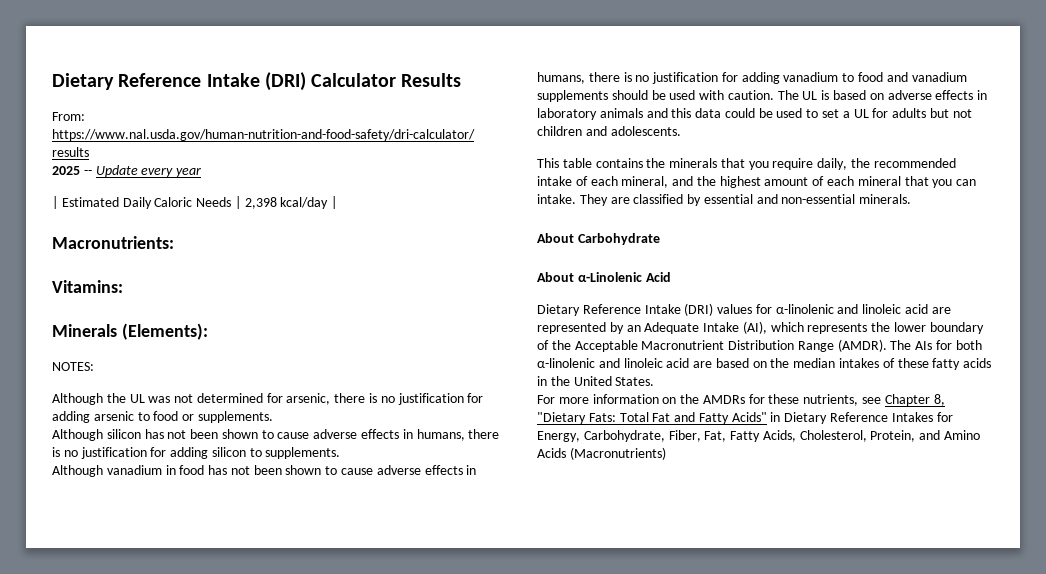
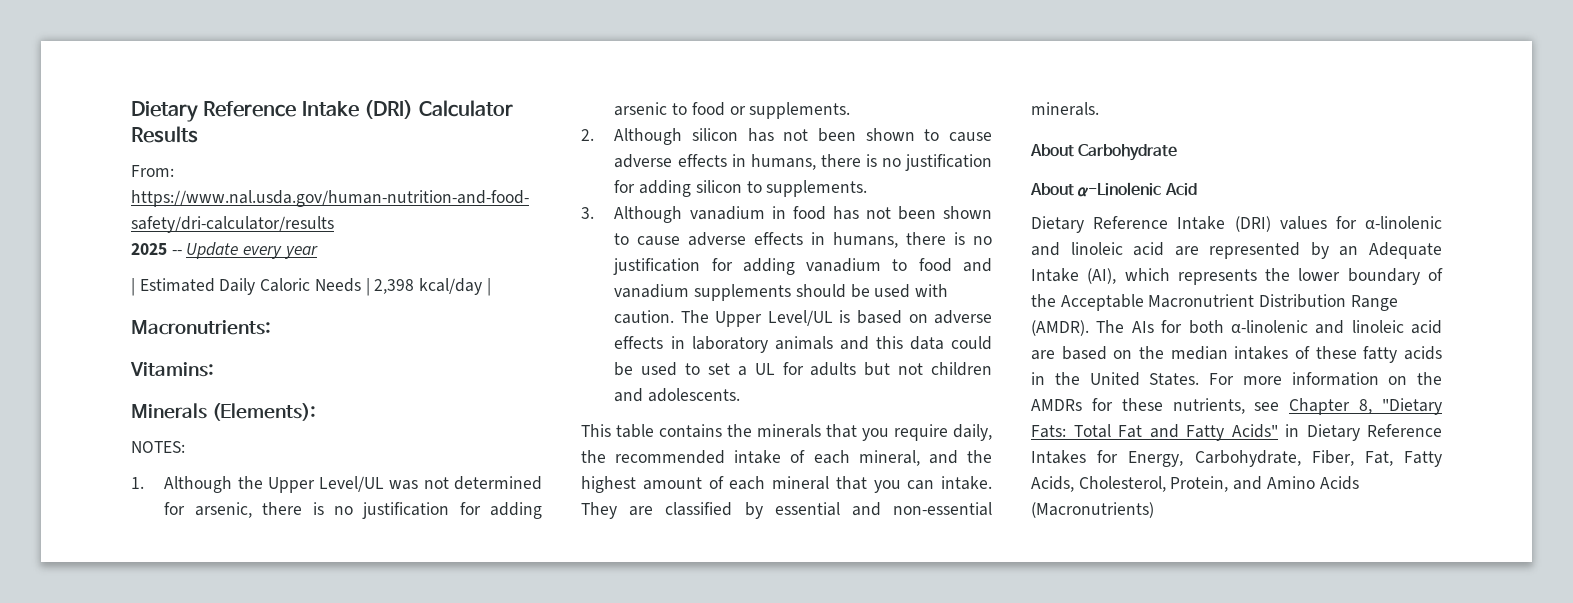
- Although the UL was not determined for arsenic, there is no justification for adding arsenic to food or supplements.
+ 1. Although the Upper Level/UL was not determined for arsenic, there is no justification for adding arsenic to food or supplements.
- Although silicon has not been shown to cause adverse effects in humans, there is no justification for adding silicon to supplements.
+ 2. Although silicon has not been shown to cause adverse effects in humans, there is no justification for adding silicon to supplements.
- Although vanadium in food has not been shown to cause adverse effects in humans, there is no justification for adding vanadium to food and vanadium supplements should be used with caution.
+ 3. Although vanadium in food has not been shown to cause adverse effects in humans, there is no justification for adding vanadium to food and vanadium supplements should be used with caution.
- The UL is based on adverse effects in laboratory animals and this data could be used to set a UL for adults but not children and adolescents.
+ The Upper Level/UL is based on adverse effects in laboratory animals and this data could be used to set a UL for adults but not children and adolescents.
- The AIs for both α-linolenic and linoleic acid are based on the median intakes of these fatty acids in the United States.
- For more information on the AMDRs for these nutrients, see Chapter 8, "Dietary Fats: Total Fat and Fatty Acids" in Dietary Reference Intakes for Energy, Carbohydrate, Fiber, Fat, Fatty Acids, Cholesterol, Protein, and Amino Acids (Macronutrients)
+ The AIs for both α-linolenic and linoleic acid are based on the median intakes of these fatty acids in the United States. For more information on the AMDRs for these nutrients, see Chapter 8, "Dietary Fats: Total Fat and Fatty Acids" in Dietary Reference Intakes for Energy, Carbohydrate, Fiber, Fat, Fatty Acids, Cholesterol, Protein, and Amino Acids (Macronutrients)

